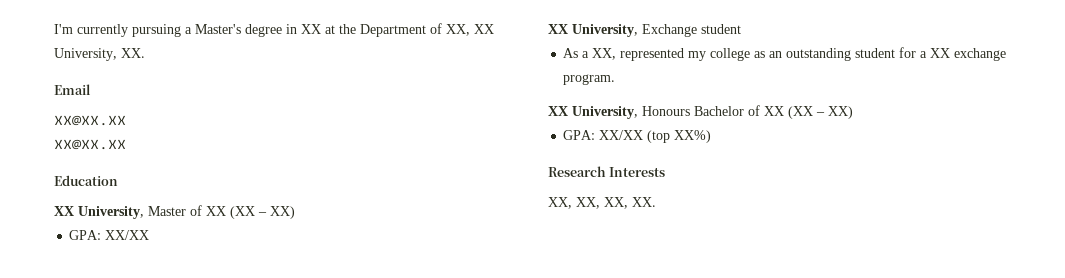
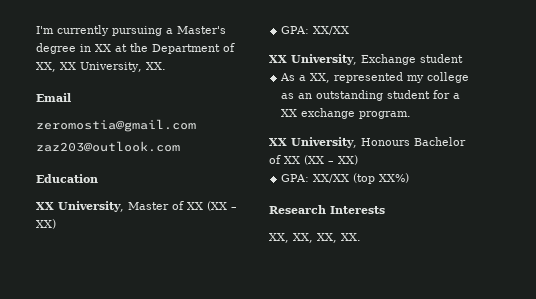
  Email
- XX@XX.XX
- XX@XX.XX
+ zeromostia@gmail.com
+ zaz203@outlook.com

